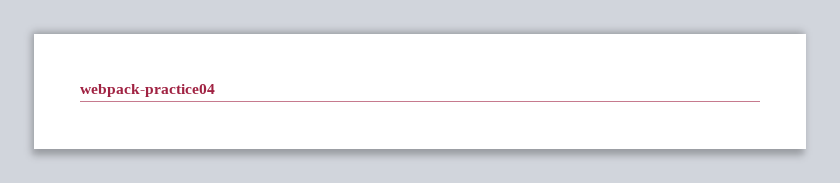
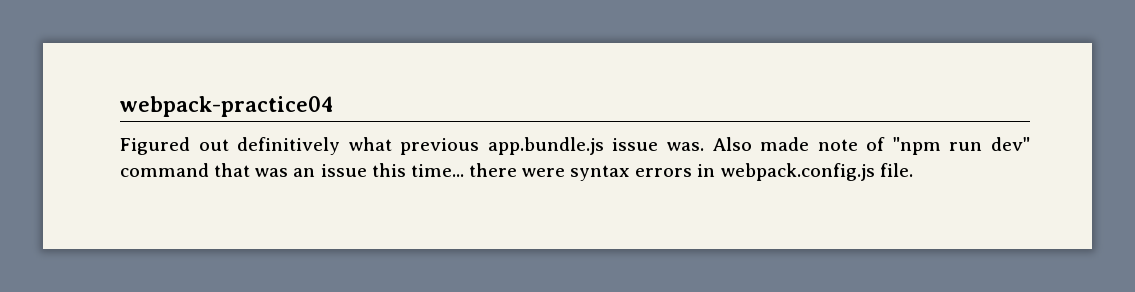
+ Figured out definitively what previous app.bundle.js issue was. Also made note of "npm run dev" command that was an issue this time... there were syntax errors in webpack.config.js file.

